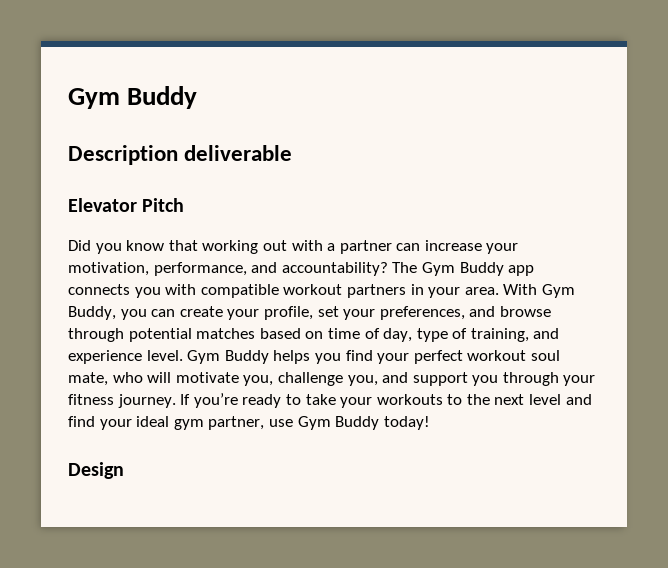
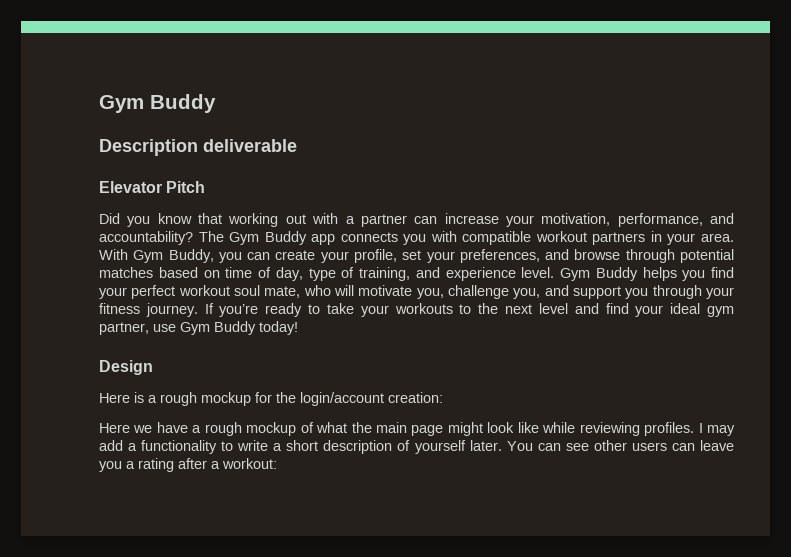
+ Here is a rough mockup for the login/account creation:
+ Here we have a rough mockup of what the main page might look like while reviewing profiles. I may add a functionality to write a short description of yourself later. You can see other users can leave you a rating after a workout:

